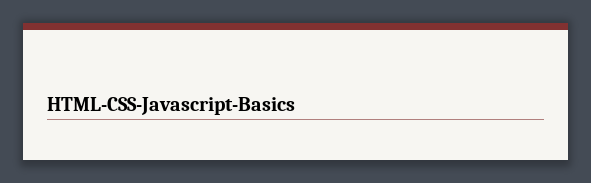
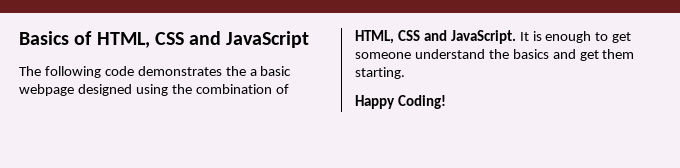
- HTML-CSS-Javascript-Basics
+ Basics of HTML, CSS and JavaScript
+ The following code demonstrates the a basic webpage designed using the combination of HTML, CSS and JavaScript. It is enough to get someone understand the basics and get them starting.
+ Happy Coding!

